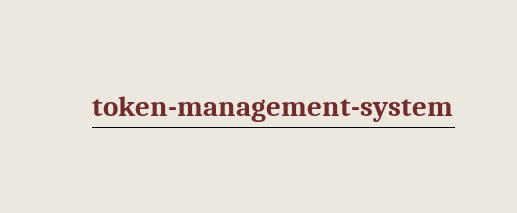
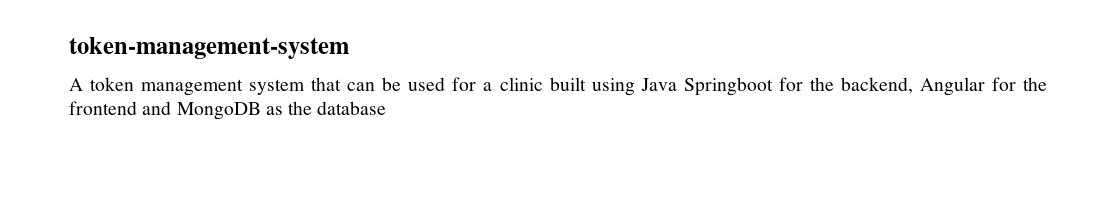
+ A token management system that can be used for a clinic built using Java Springboot for the backend, Angular for the frontend and MongoDB as the database

